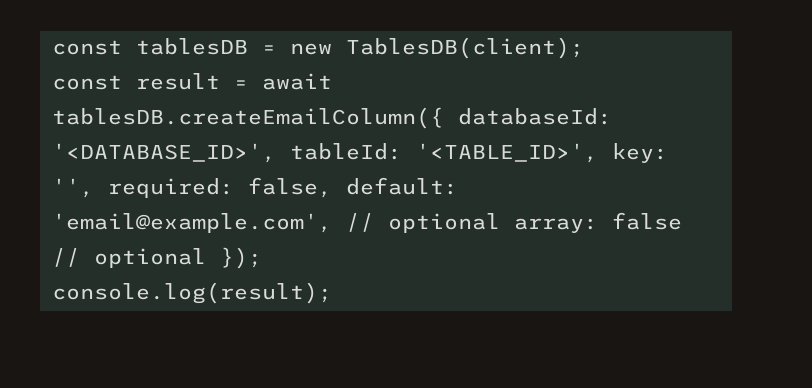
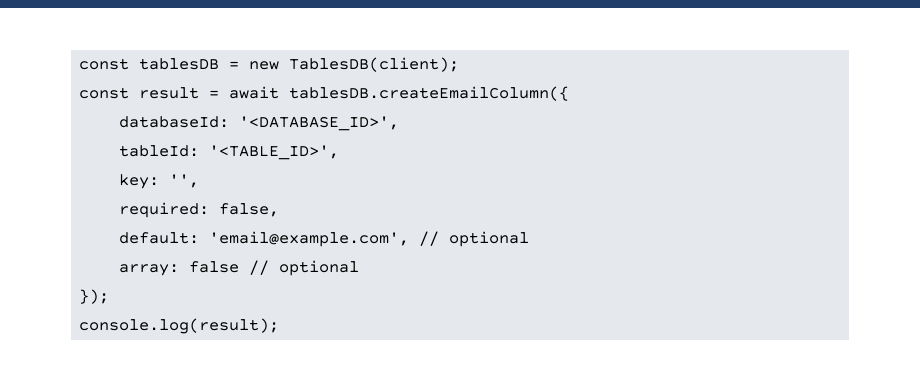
- const result = await tablesDB.createEmailColumn({ databaseId: '<DATABASE_ID>', tableId: '<TABLE_ID>', key: '', required: false, default: 'email@example.com', // optional array: false // optional });
+ const result = await tablesDB.createEmailColumn({
+ databaseId: '<DATABASE_ID>',
+ tableId: '<TABLE_ID>',
+ key: '',
+ required: false,
+ default: 'email@example.com', // optional
+ array: false // optional
+ });

